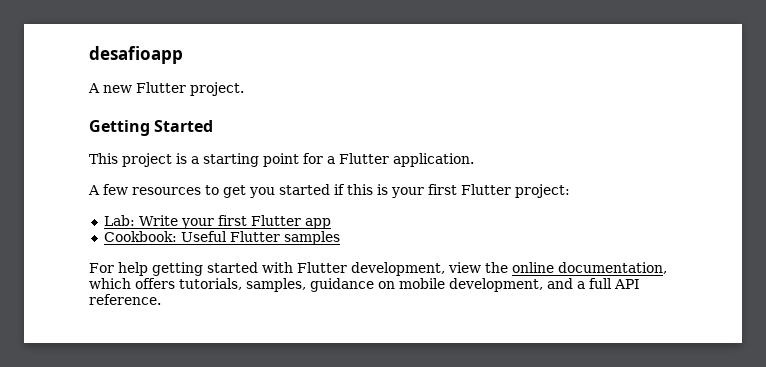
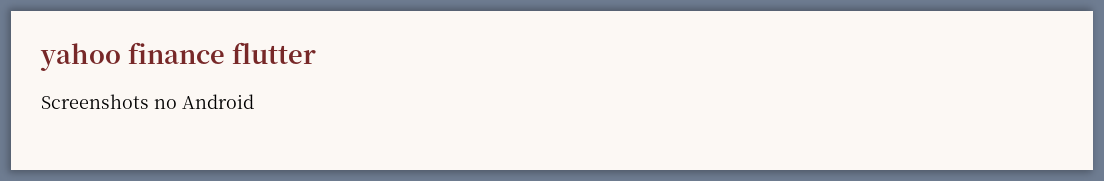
- desafioapp
- A new Flutter project.
- Getting Started
- This project is a starting point for a Flutter application.
- A few resources to get you started if this is your first Flutter project:
- Lab: Write your first Flutter app
- Cookbook: Useful Flutter samples
- For help getting started with Flutter development, view the online documentation, which offers tutorials, samples, guidance on mobile development, and a full API reference.
+ yahoo finance flutter
+ Screenshots no Android

